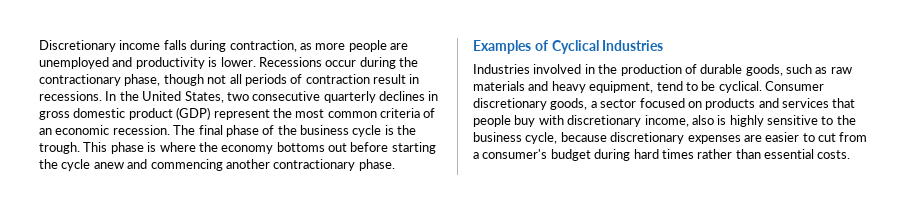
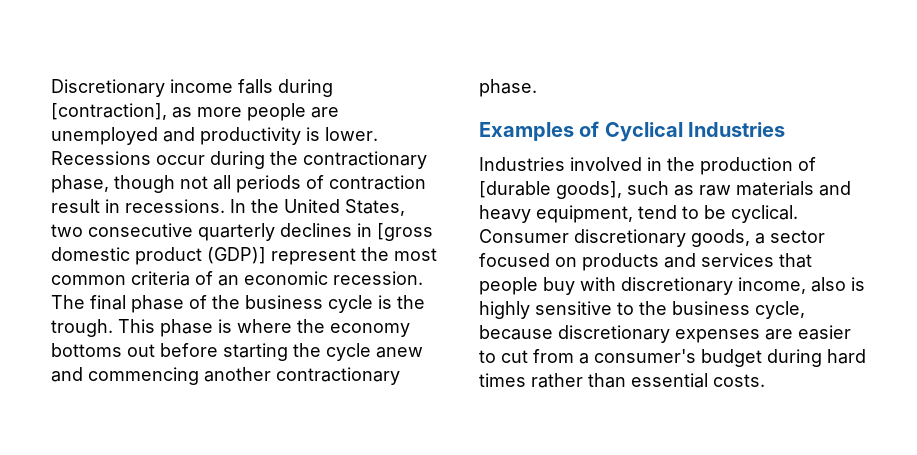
- Discretionary income falls during contraction, as more people are unemployed and productivity is lower.
+ Discretionary income falls during [contraction], as more people are unemployed and productivity is lower.
- In the United States, two consecutive quarterly declines in gross domestic product (GDP) represent the most common criteria of an economic recession.
+ In the United States, two consecutive quarterly declines in [gross domestic product (GDP)] represent the most common criteria of an economic recession.
- Industries involved in the production of durable goods, such as raw materials and heavy equipment, tend to be cyclical.
+ Industries involved in the production of [durable goods], such as raw materials and heavy equipment, tend to be cyclical.

